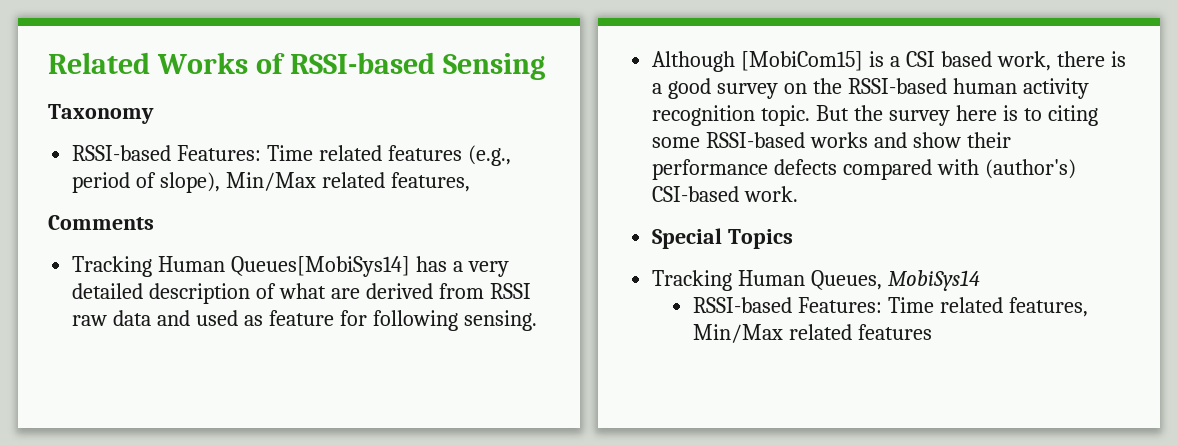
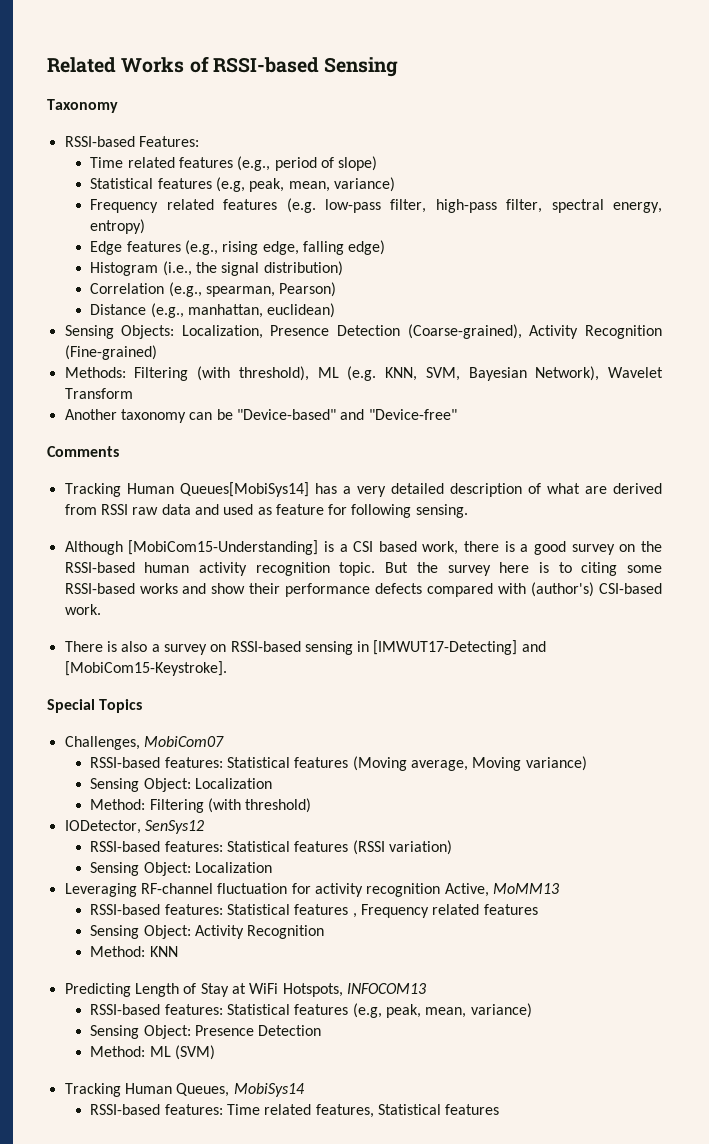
- RSSI-based Features: Time related features (e.g., period of slope), Min/Max related features,
+ RSSI-based Features:
+ Time related features (e.g., period of slope)
+ Statistical features (e.g, peak, mean, variance)
+ Frequency related features (e.g. low-pass filter, high-pass filter, spectral energy, entropy)
+ Edge features (e.g., rising edge, falling edge)
+ Histogram (i.e., the signal distribution)
+ Correlation (e.g., spearman, Pearson)
+ Distance (e.g., manhattan, euclidean)
+ Sensing Objects: Localization, Presence Detection (Coarse-grained), Activity Recognition (Fine-grained)
+ Methods: Filtering (with threshold), ML (e.g. KNN, SVM, Bayesian Network), Wavelet Transform
+ Another taxonomy can be "Device-based" and "Device-free"
- Although [MobiCom15] is a CSI based work, there is a good survey on the RSSI-based human activity recognition topic.
+ Although [MobiCom15-Understanding] is a CSI based work, there is a good survey on the RSSI-based human activity recognition topic.
+ There is also a survey on RSSI-based sensing in [IMWUT17-Detecting] and [MobiCom15-Keystroke].
  Special Topics
+ Challenges, MobiCom07
+ RSSI-based features: Statistical features (Moving average, Moving variance)
+ Sensing Object: Localization
+ Method: Filtering (with threshold)
+ IODetector, SenSys12
+ RSSI-based features: Statistical features (RSSI variation)
+ Sensing Object: Localization
+ Leveraging RF-channel fluctuation for activity recognition Active, MoMM13
+ RSSI-based features: Statistical features , Frequency related features
+ Sensing Object: Activity Recognition
+ Method: KNN
+ Predicting Length of Stay at WiFi Hotspots, INFOCOM13
+ RSSI-based features: Statistical features (e.g, peak, mean, variance)
+ Sensing Object: Presence Detection
+ Method: ML (SVM)
- RSSI-based Features: Time related features, Min/Max related features
+ RSSI-based features: Time related features, Statistical features

